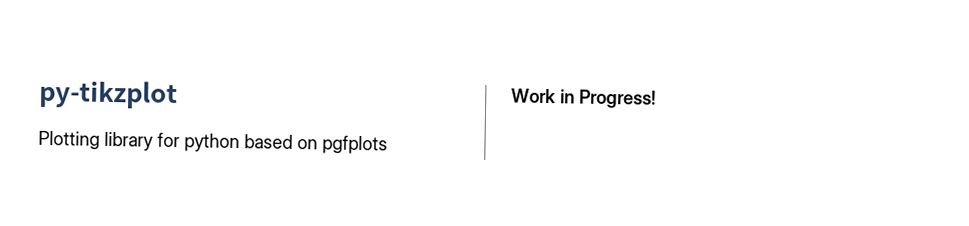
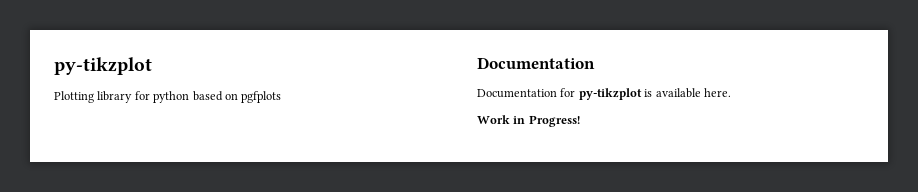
  Plotting library for python based on pgfplots
+ Documentation
+ Documentation for py-tikzplot is available here.

